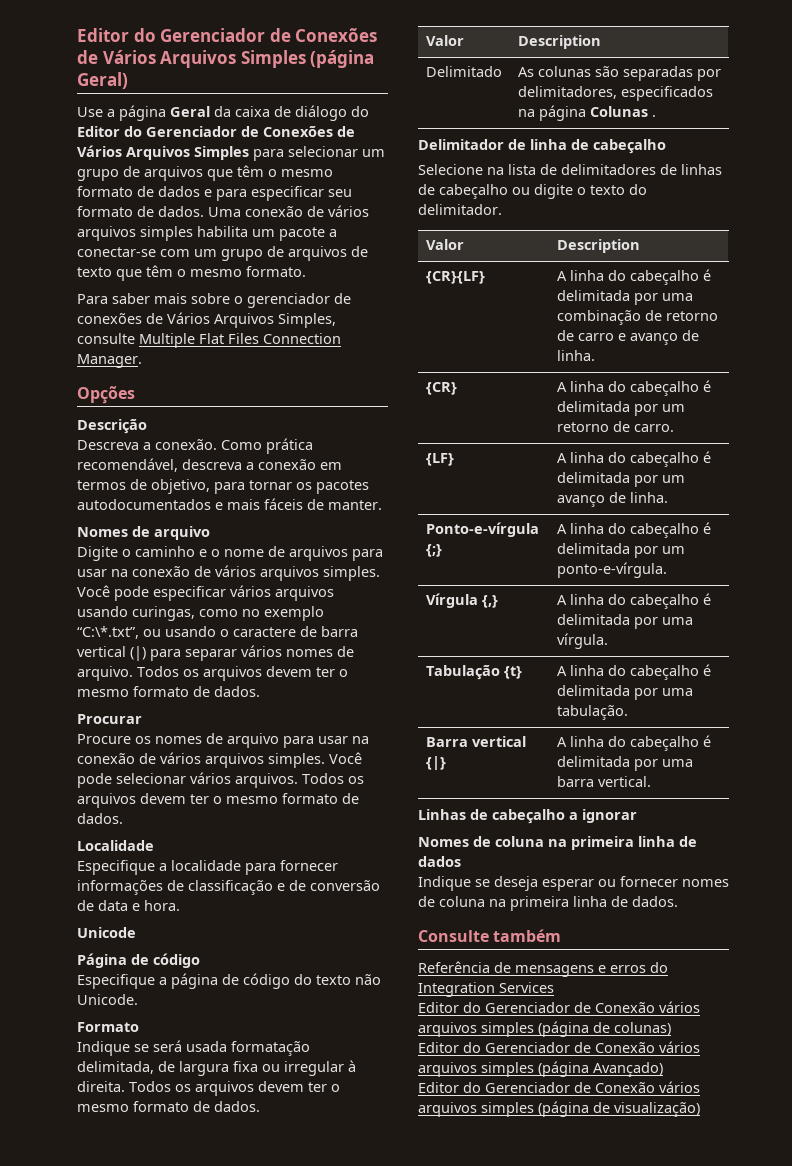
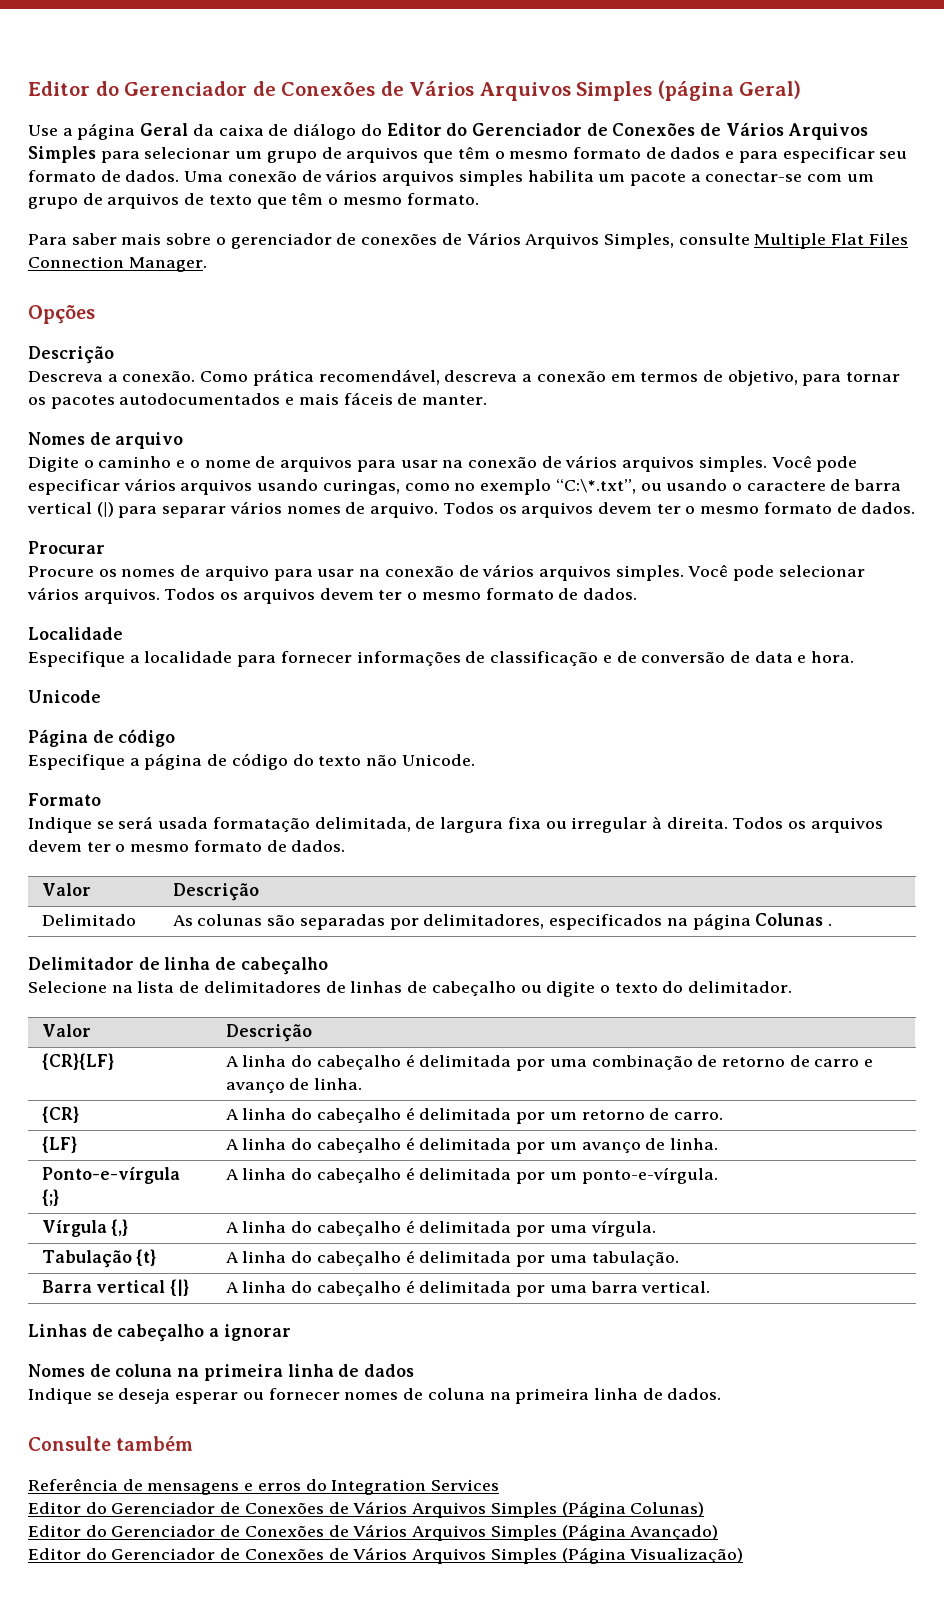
  Indique se será usada formatação delimitada, de largura fixa ou irregular à direita. Todos os arquivos devem ter o mesmo formato de dados.
- Valor | Description
+ Valor | Descrição
  Selecione na lista de delimitadores de linhas de cabeçalho ou digite o texto do delimitador.
- Valor | Description
+ Valor | Descrição
- Editor do Gerenciador de Conexão vários arquivos simples (página de colunas)
- Editor do Gerenciador de Conexão vários arquivos simples (página Avançado)
+ Editor do Gerenciador de Conexões de Vários Arquivos Simples (Página Colunas)
+ Editor do Gerenciador de Conexões de Vários Arquivos Simples (Página Avançado)
- Editor do Gerenciador de Conexão vários arquivos simples (página de visualização)
+ Editor do Gerenciador de Conexões de Vários Arquivos Simples (Página Visualização)

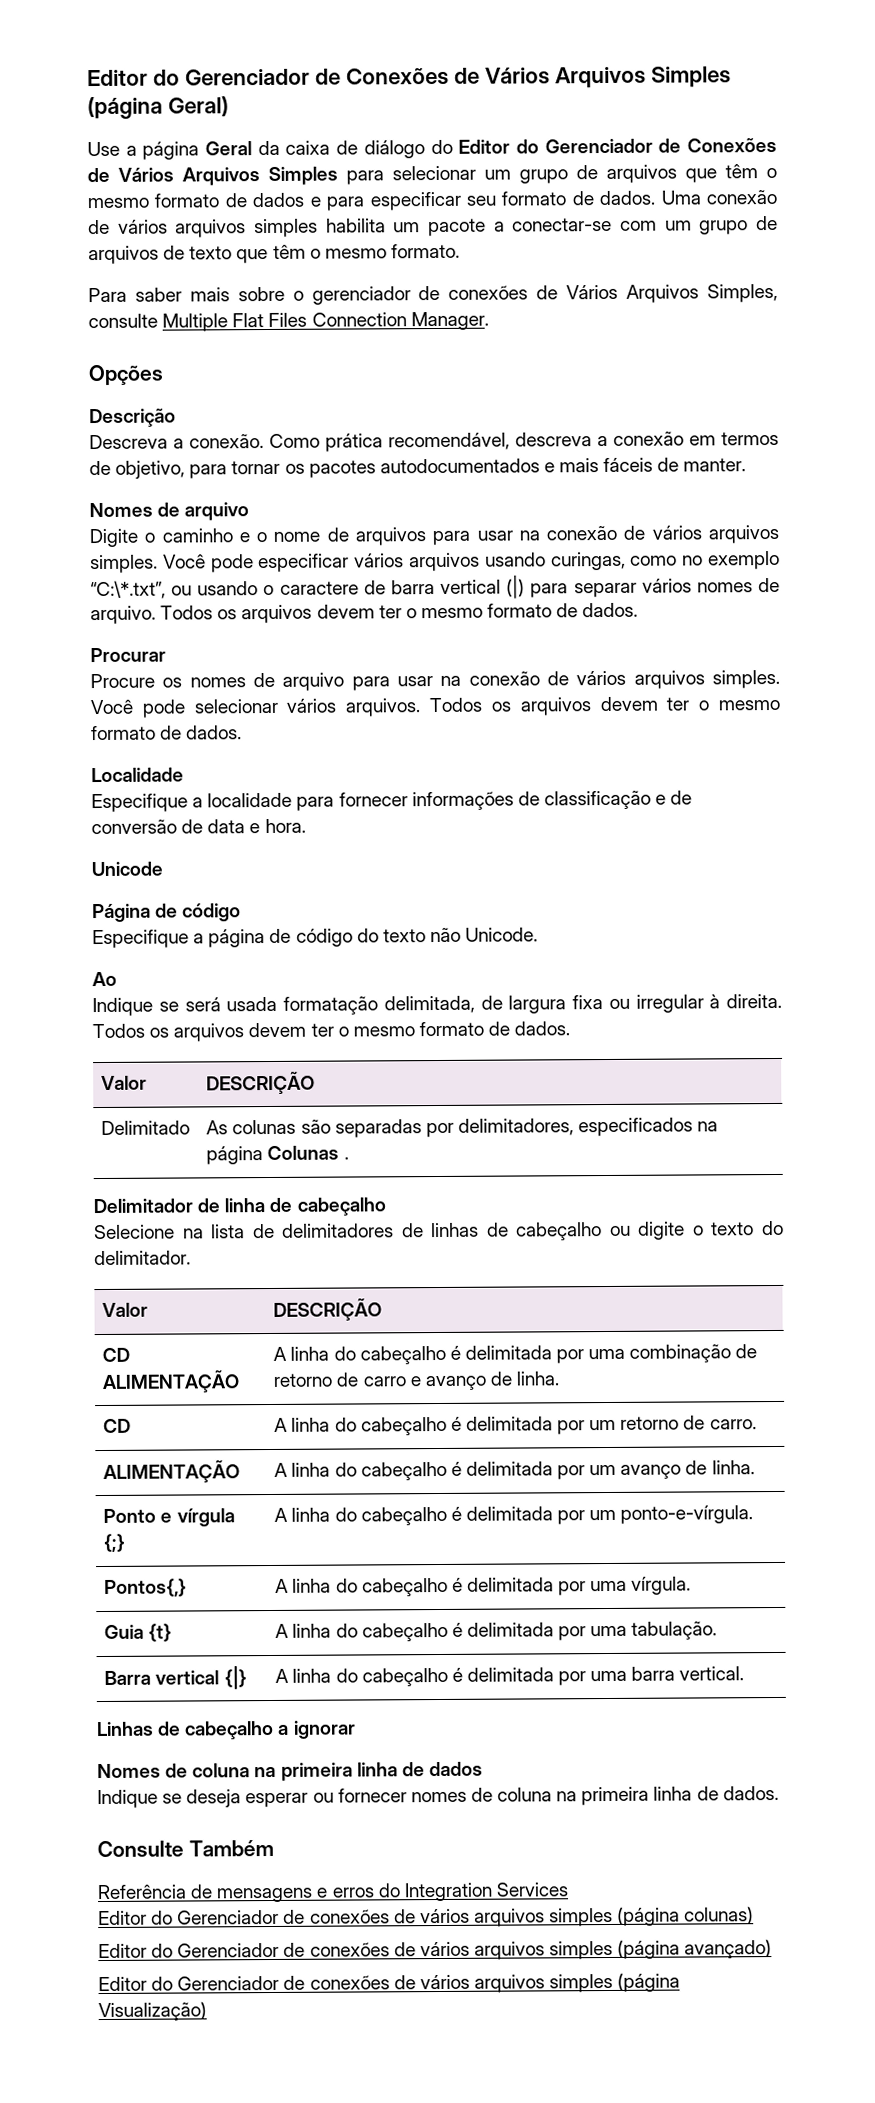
- Formato
+ Ao
  Indique se será usada formatação delimitada, de largura fixa ou irregular à direita. Todos os arquivos devem ter o mesmo formato de dados.
- Valor | Descrição
+ Valor | DESCRIÇÃO
  Selecione na lista de delimitadores de linhas de cabeçalho ou digite o texto do delimitador.
- Valor | Descrição
- {CR}{LF} | A linha do cabeçalho é delimitada por uma combinação de retorno de carro e avanço de linha.
+ Valor | DESCRIÇÃO
+ CD ALIMENTAÇÃO | A linha do cabeçalho é delimitada por uma combinação de retorno de carro e avanço de linha.
- {CR} | A linha do cabeçalho é delimitada por um retorno de carro.
+ CD | A linha do cabeçalho é delimitada por um retorno de carro.
- {LF} | A linha do cabeçalho é delimitada por um avanço de linha.
+ ALIMENTAÇÃO | A linha do cabeçalho é delimitada por um avanço de linha.
- Ponto-e-vírgula {;} | A linha do cabeçalho é delimitada por um ponto-e-vírgula.
+ Ponto e vírgula {;} | A linha do cabeçalho é delimitada por um ponto-e-vírgula.
- Vírgula {,} | A linha do cabeçalho é delimitada por uma vírgula.
+ Pontos{,} | A linha do cabeçalho é delimitada por uma vírgula.
- Tabulação {t} | A linha do cabeçalho é delimitada por uma tabulação.
+ Guia {t} | A linha do cabeçalho é delimitada por uma tabulação.
- Consulte também
+ Consulte Também
- Editor do Gerenciador de Conexões de Vários Arquivos Simples (Página Colunas)
- Editor do Gerenciador de Conexões de Vários Arquivos Simples (Página Avançado)
- Editor do Gerenciador de Conexões de Vários Arquivos Simples (Página Visualização)
+ Editor do Gerenciador de conexões de vários arquivos simples (página colunas)
+ Editor do Gerenciador de conexões de vários arquivos simples (página avançado)
+ Editor do Gerenciador de conexões de vários arquivos simples (página Visualização)

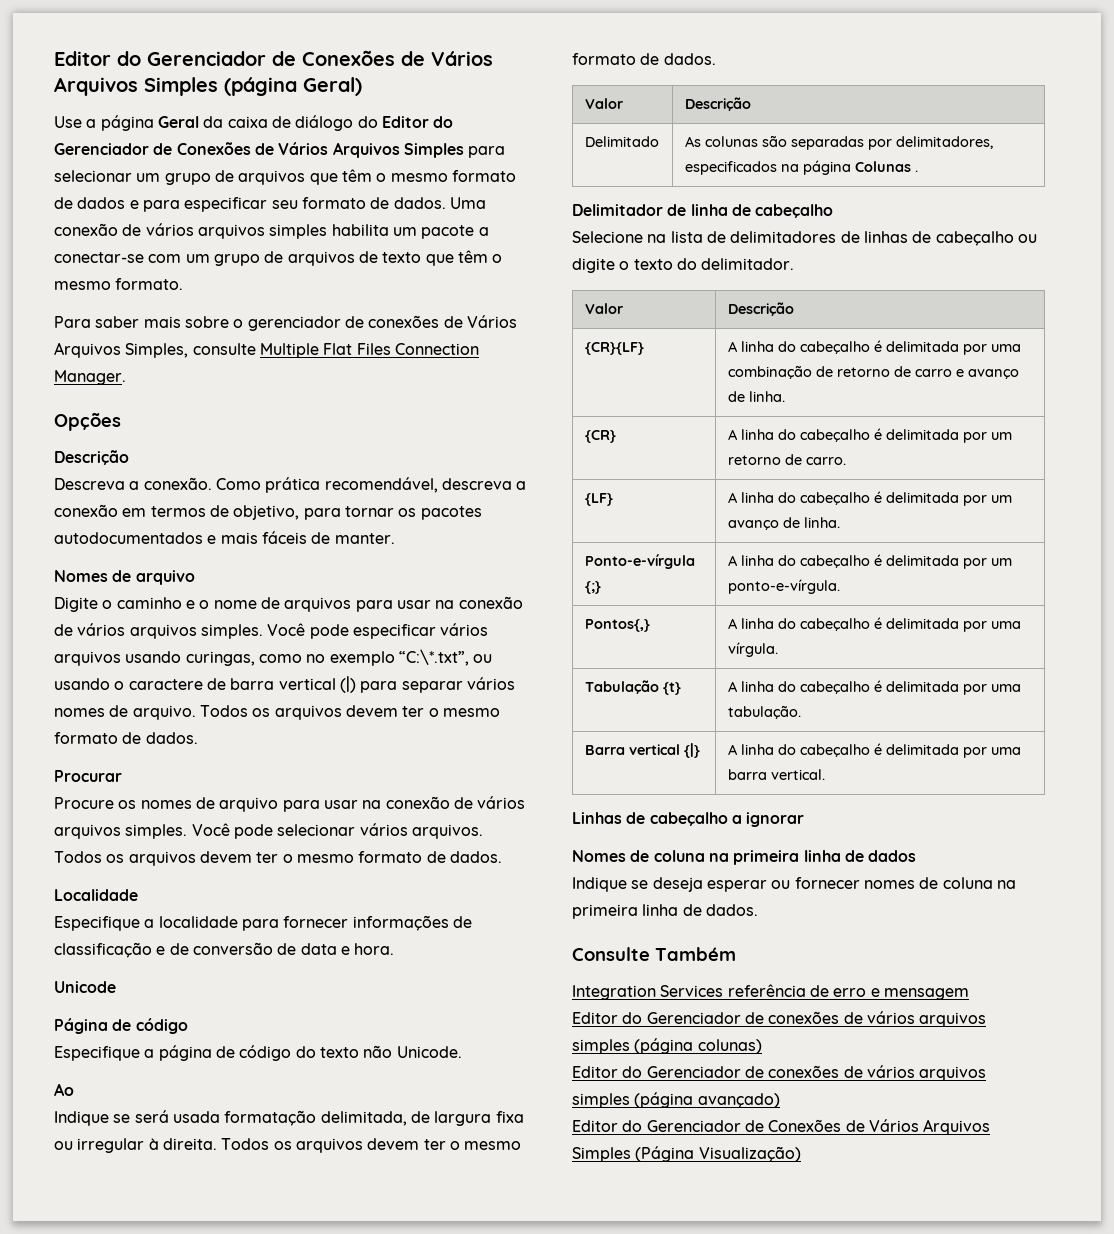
  Indique se será usada formatação delimitada, de largura fixa ou irregular à direita. Todos os arquivos devem ter o mesmo formato de dados.
- Valor | DESCRIÇÃO
+ Valor | Descrição
  Selecione na lista de delimitadores de linhas de cabeçalho ou digite o texto do delimitador.
- Valor | DESCRIÇÃO
- CD ALIMENTAÇÃO | A linha do cabeçalho é delimitada por uma combinação de retorno de carro e avanço de linha.
+ Valor | Descrição
+ {CR}{LF} | A linha do cabeçalho é delimitada por uma combinação de retorno de carro e avanço de linha.
- CD | A linha do cabeçalho é delimitada por um retorno de carro.
+ {CR} | A linha do cabeçalho é delimitada por um retorno de carro.
- ALIMENTAÇÃO | A linha do cabeçalho é delimitada por um avanço de linha.
+ {LF} | A linha do cabeçalho é delimitada por um avanço de linha.
- Ponto e vírgula {;} | A linha do cabeçalho é delimitada por um ponto-e-vírgula.
+ Ponto-e-vírgula {;} | A linha do cabeçalho é delimitada por um ponto-e-vírgula.
- Guia {t} | A linha do cabeçalho é delimitada por uma tabulação.
+ Tabulação {t} | A linha do cabeçalho é delimitada por uma tabulação.
- Referência de mensagens e erros do Integration Services
+ Integration Services referência de erro e mensagem
- Editor do Gerenciador de conexões de vários arquivos simples (página Visualização)
+ Editor do Gerenciador de Conexões de Vários Arquivos Simples (Página Visualização)

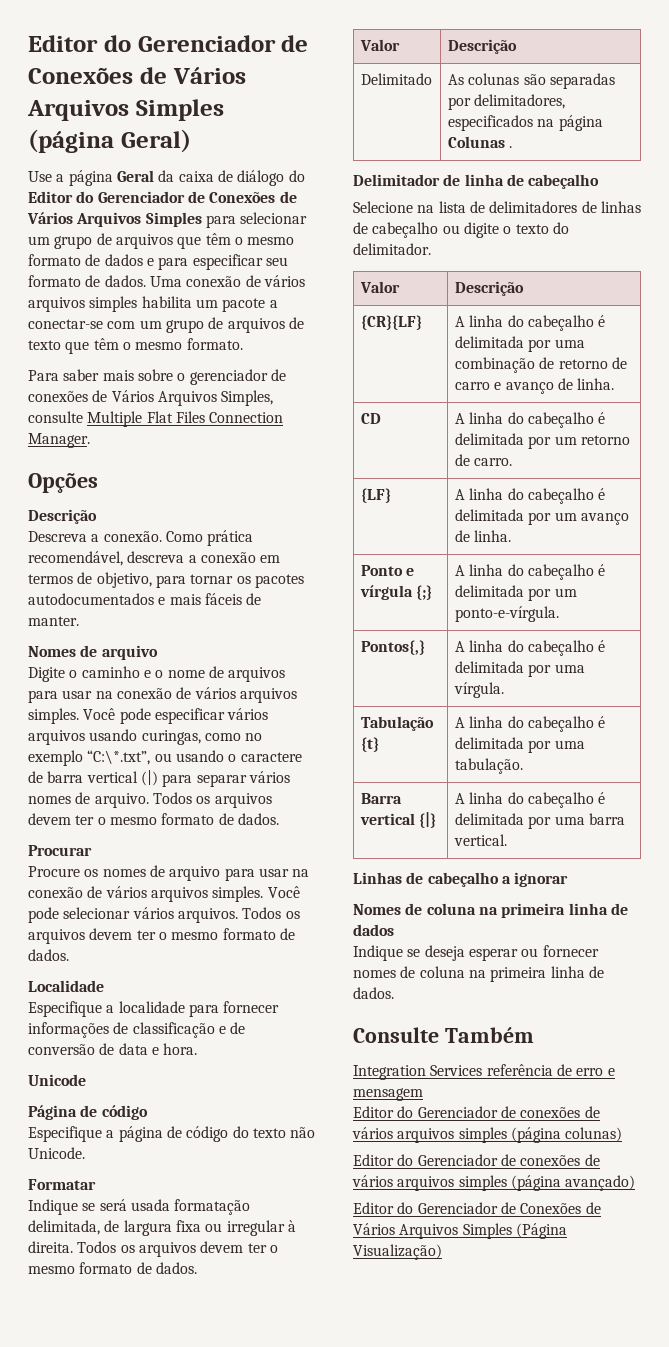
- Ao
+ Formatar
- {CR} | A linha do cabeçalho é delimitada por um retorno de carro.
+ CD | A linha do cabeçalho é delimitada por um retorno de carro.
- Ponto-e-vírgula {;} | A linha do cabeçalho é delimitada por um ponto-e-vírgula.
+ Ponto e vírgula {;} | A linha do cabeçalho é delimitada por um ponto-e-vírgula.

